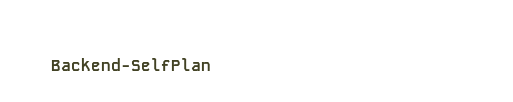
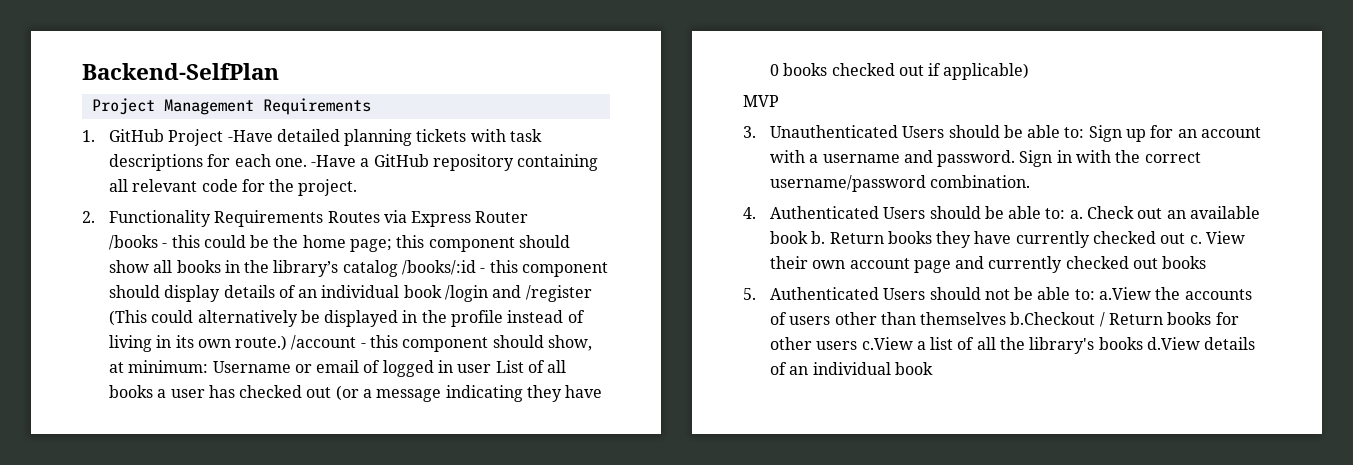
+ Project Management Requirements
+ 1. GitHub Project -Have detailed planning tickets with task descriptions for each one. -Have a GitHub repository containing all relevant code for the project.
+ 2. Functionality Requirements Routes via Express Router
+ /books - this could be the home page; this component should show all books in the library’s catalog /books/:id - this component should display details of an individual book /login and /register (This could alternatively be displayed in the profile instead of living in its own route.) /account - this component should show, at minimum: Username or email of logged in user List of all books a user has checked out (or a message indicating they have 0 books checked out if applicable)
+ MVP
+ 3. Unauthenticated Users should be able to: Sign up for an account with a username and password. Sign in with the correct username/password combination.
+ 4. Authenticated Users should be able to: a. Check out an available book b. Return books they have currently checked out c. View their own account page and currently checked out books
+ 5. Authenticated Users should not be able to: a.View the accounts of users other than themselves b.Checkout / Return books for other users c.View a list of all the library's books d.View details of an individual book

